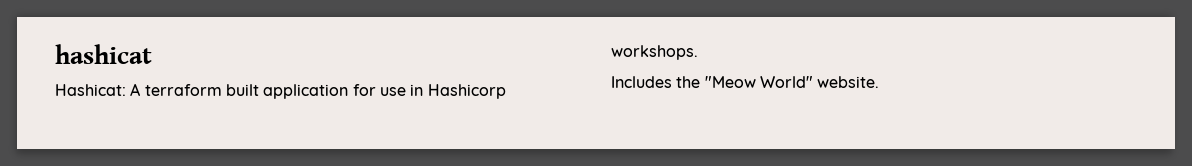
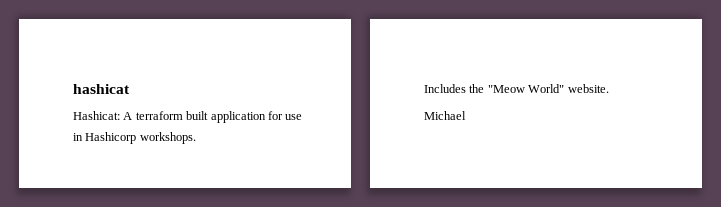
+ Michael

